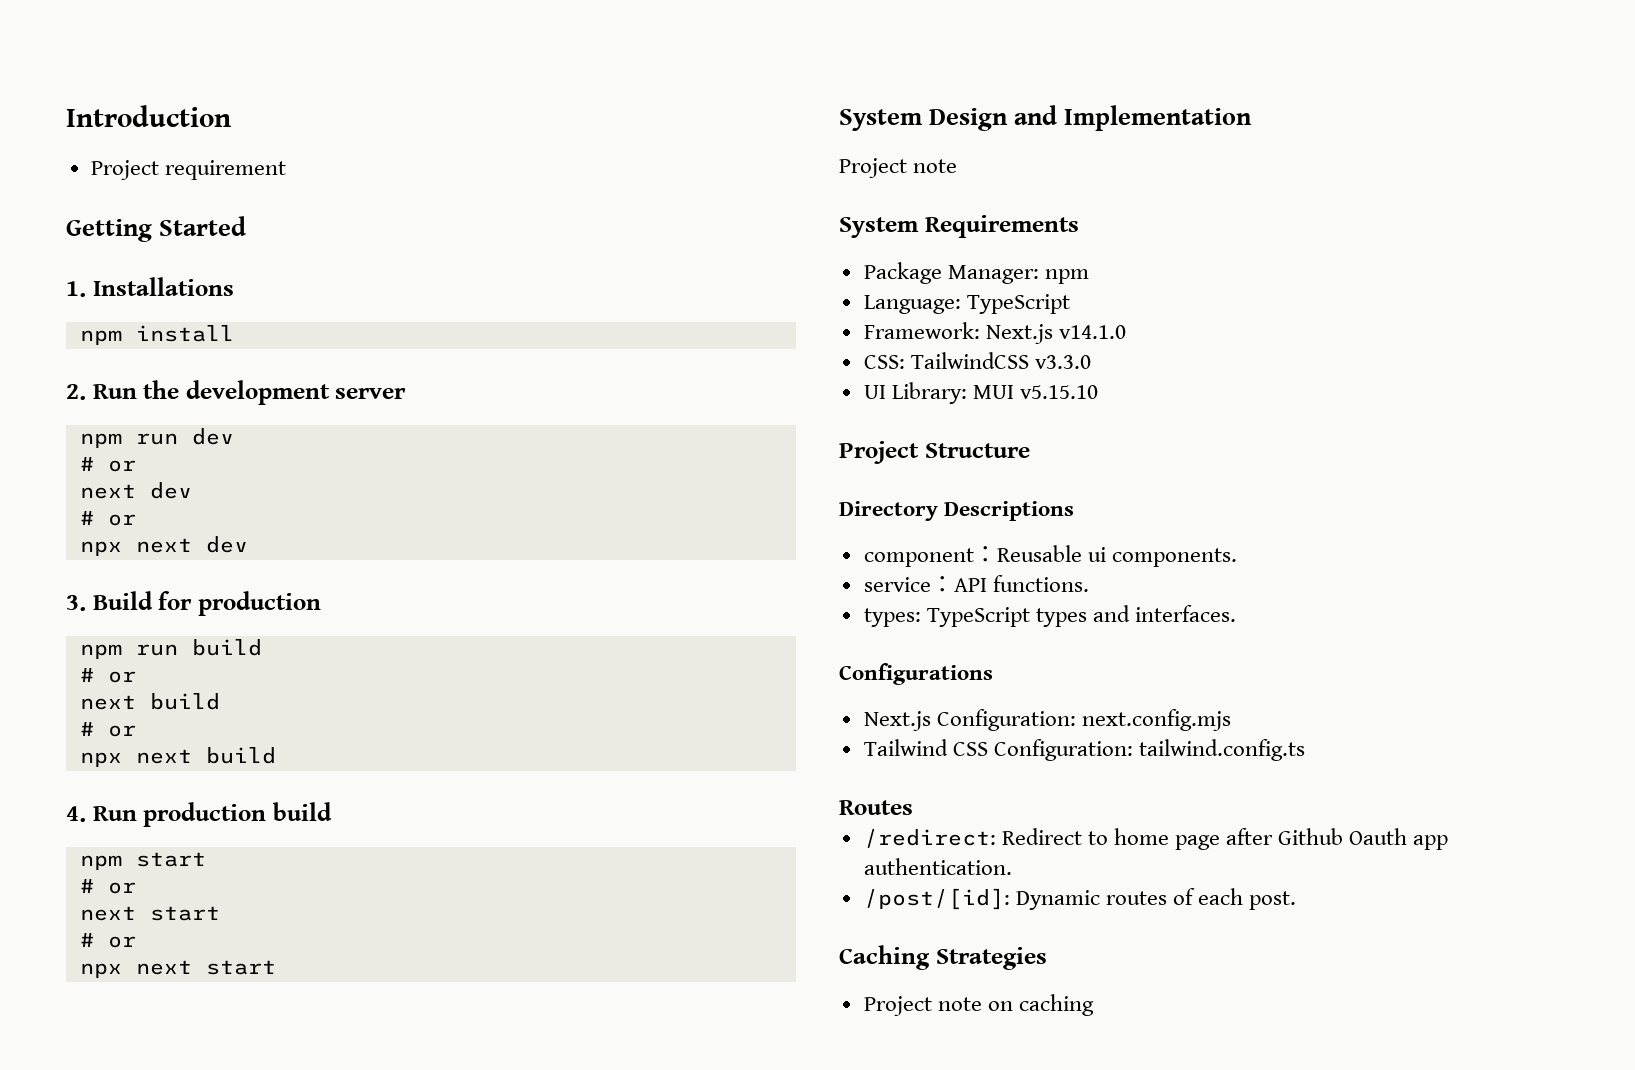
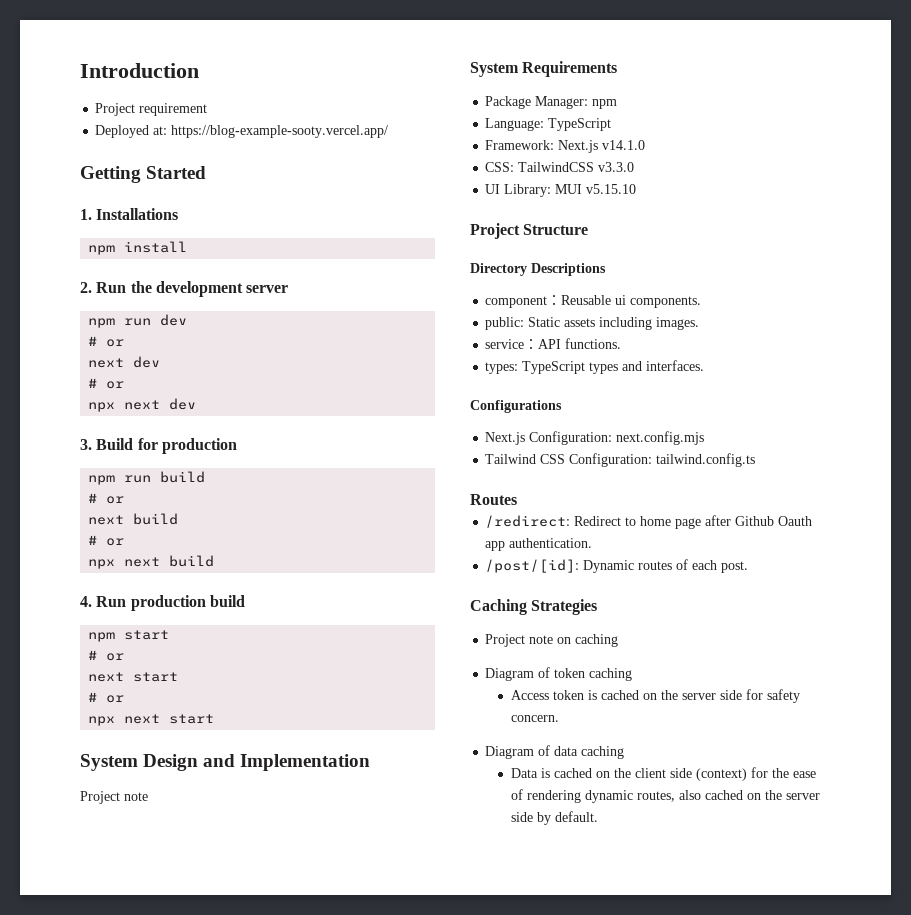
+ Deployed at: https://blog-example-sooty.vercel.app/
+ public: Static assets including images.
+ Diagram of token caching
+ Access token is cached on the server side for safety concern.
+ Diagram of data caching
+ Data is cached on the client side (context) for the ease of rendering dynamic routes, also cached on the server side by default.

